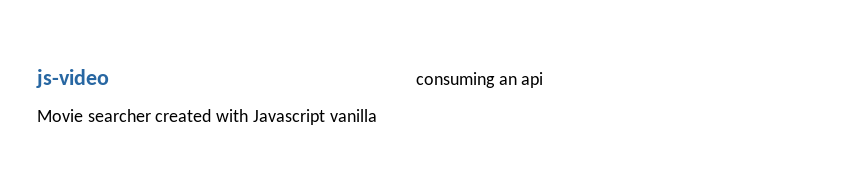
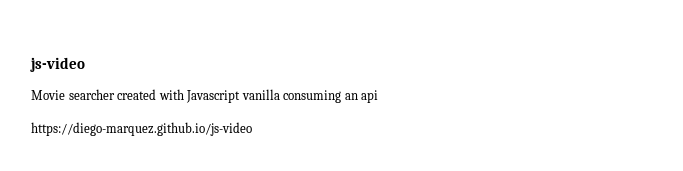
+ https://diego-marquez.github.io/js-video

